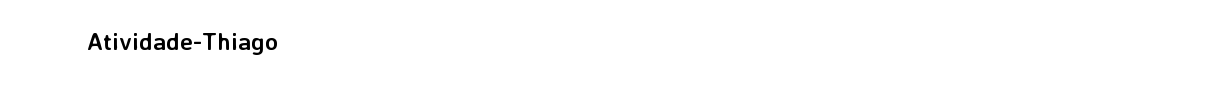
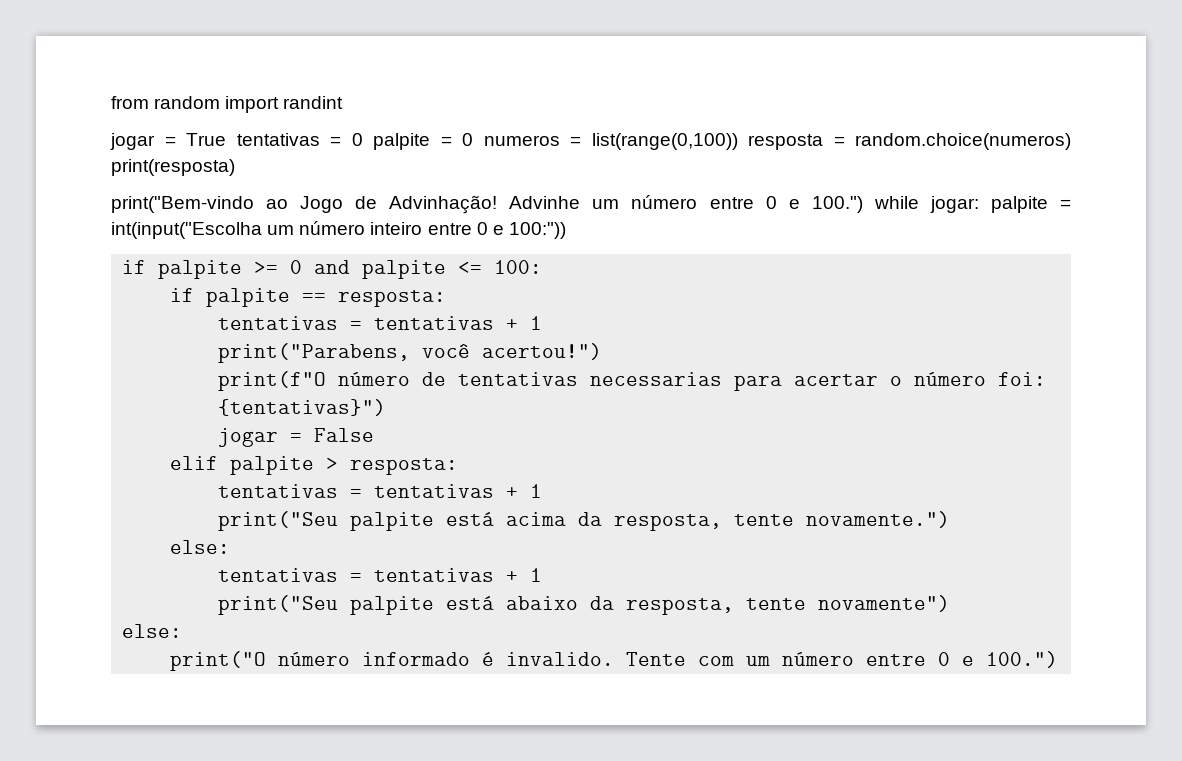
- Atividade-Thiago
+ from random import randint
+ jogar = True tentativas = 0 palpite = 0 numeros = list(range(0,100)) resposta = random.choice(numeros) print(resposta)
+ print("Bem-vindo ao Jogo de Advinhação! Advinhe um número entre 0 e 100.") while jogar: palpite = int(input("Escolha um número inteiro entre 0 e 100:"))
+ if palpite >= 0 and palpite <= 100:
+ if palpite == resposta:
+ tentativas = tentativas + 1
+ print("Parabens, você acertou!")
+ print(f"O número de tentativas necessarias para acertar o número foi: {tentativas}")
+ jogar = False
+ elif palpite > resposta:
+ tentativas = tentativas + 1
+ print("Seu palpite está acima da resposta, tente novamente.")
+ else:
+ tentativas = tentativas + 1
+ print("Seu palpite está abaixo da resposta, tente novamente")
+ else:
+ print("O número informado é invalido. Tente com um número entre 0 e 100.")

